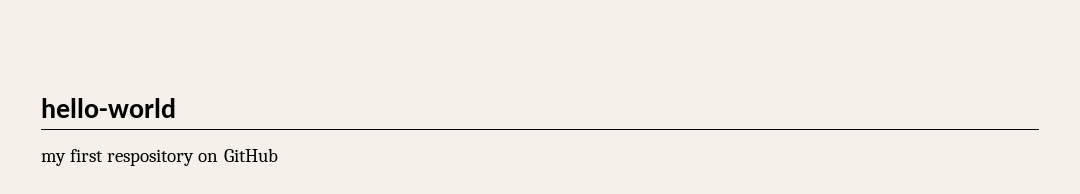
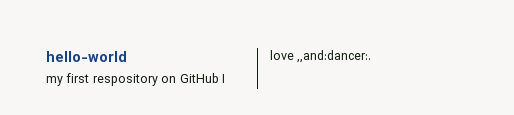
- my first respository on GitHub
+ my first respository on GitHub I love ,,and:dancer:.

